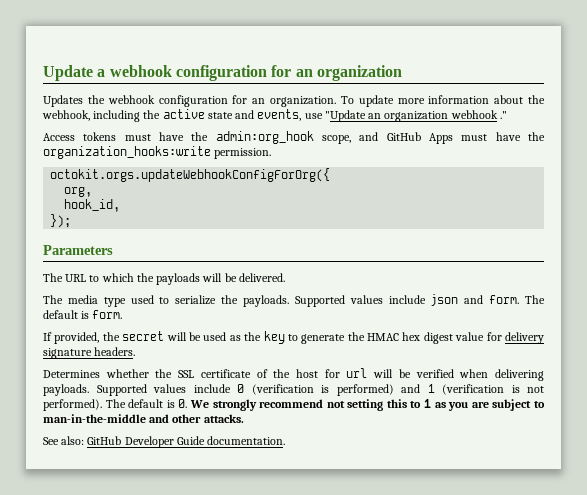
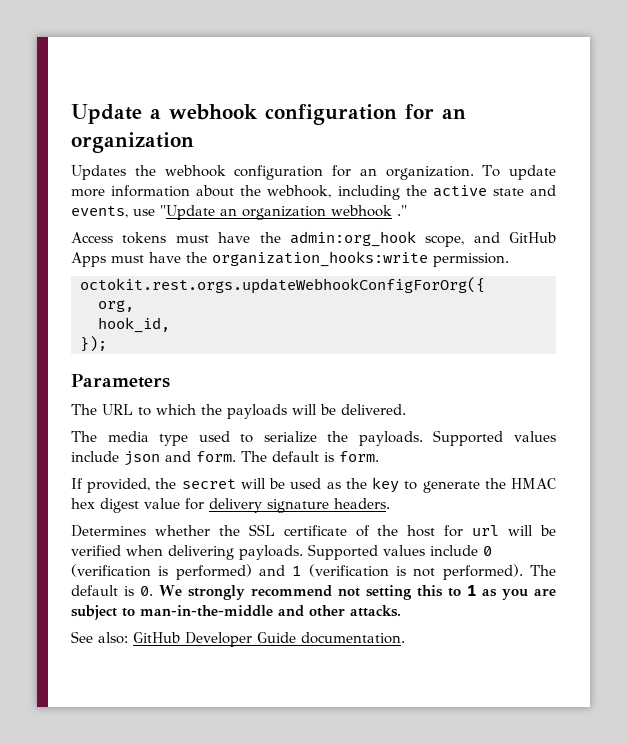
- octokit.orgs.updateWebhookConfigForOrg({
+ octokit.rest.orgs.updateWebhookConfigForOrg({

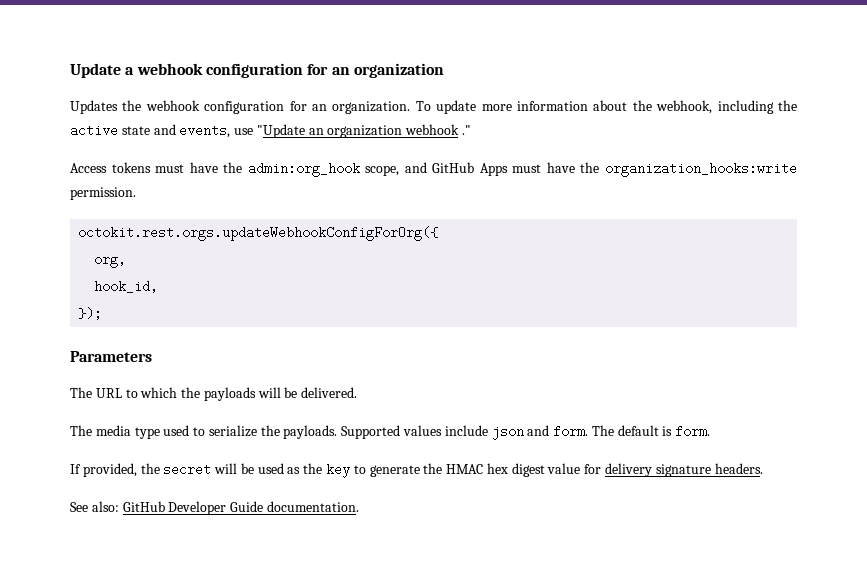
- Determines whether the SSL certificate of the host for url will be verified when delivering payloads. Supported values include 0 (verification is performed) and 1 (verification is not performed). The default is 0. We strongly recommend not setting this to 1 as you are subject to man-in-the-middle and other attacks.

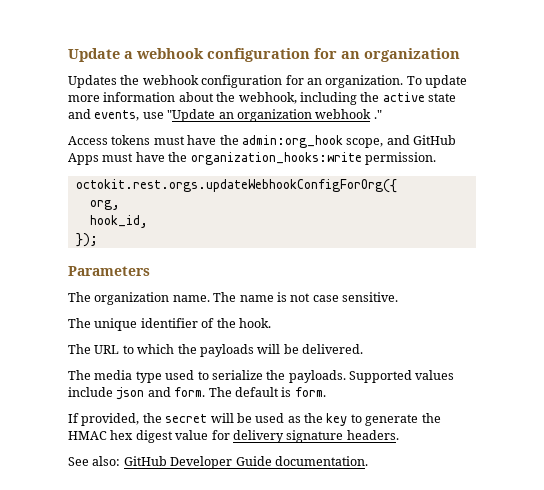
+ The organization name. The name is not case sensitive.
+ The unique identifier of the hook.

